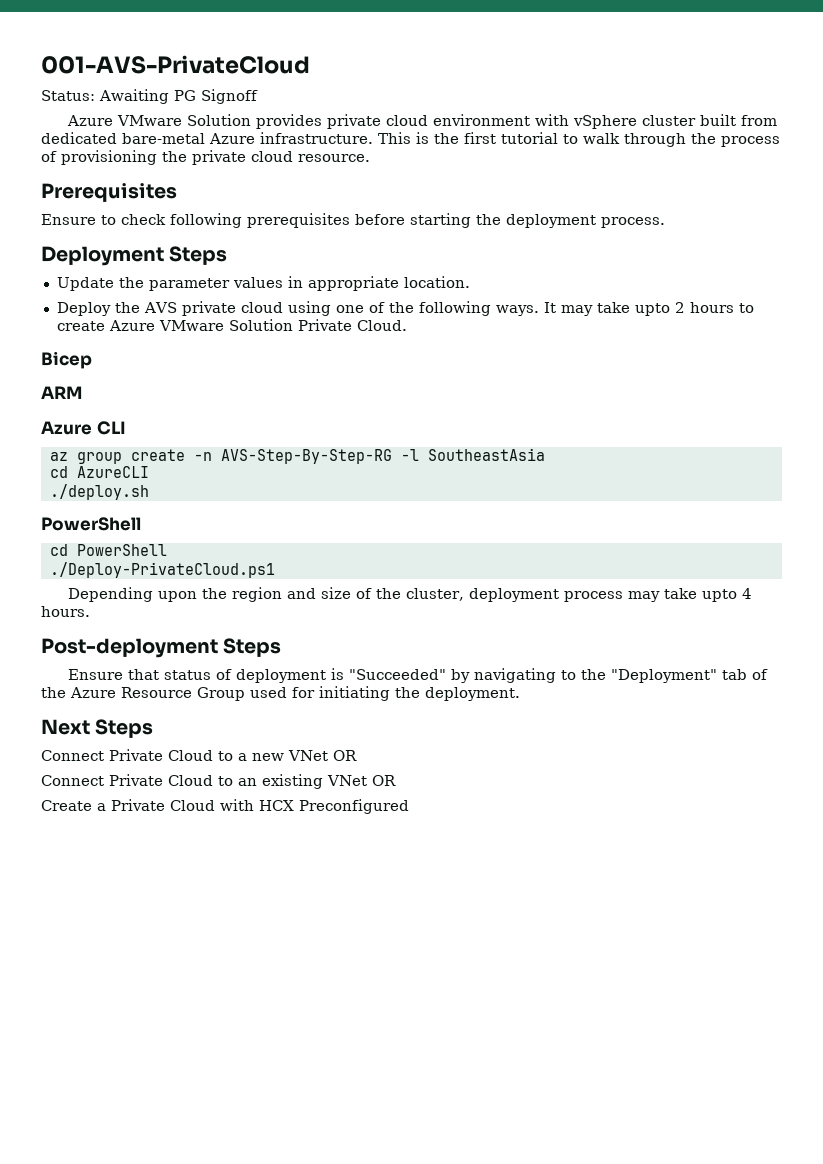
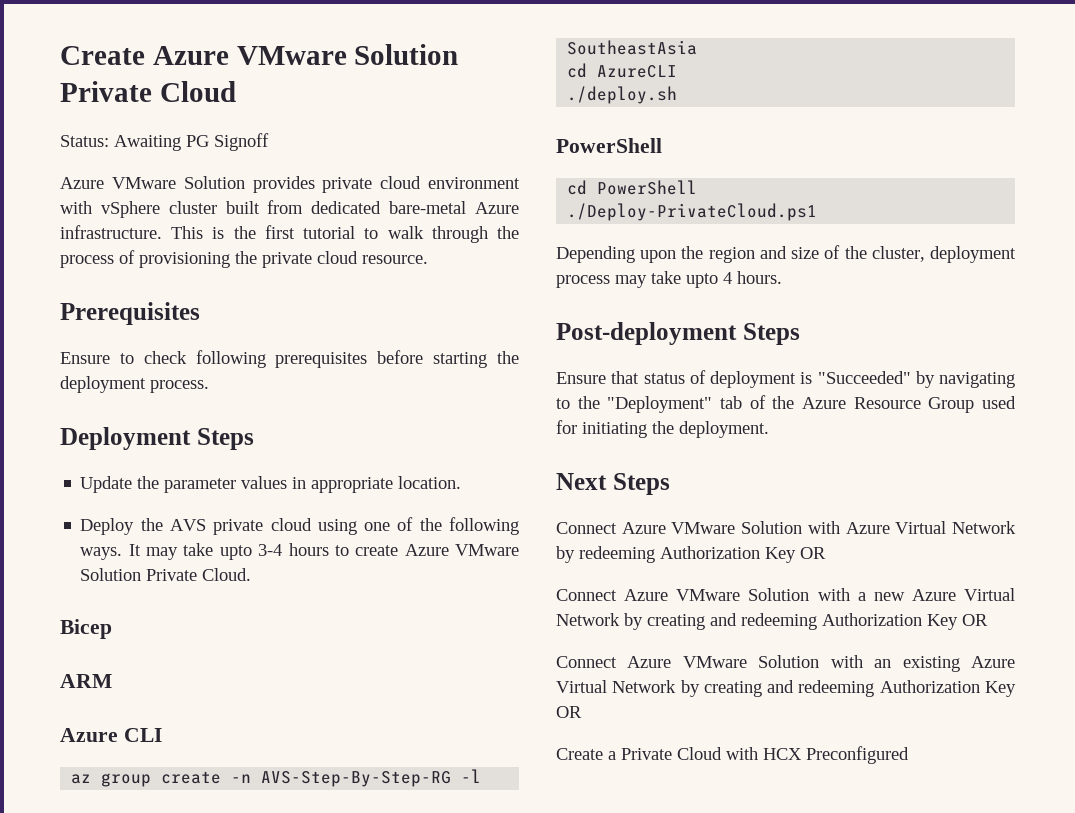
- 001-AVS-PrivateCloud
+ Create Azure VMware Solution Private Cloud
- It may take upto 2 hours to create Azure VMware Solution Private Cloud.
+ It may take upto 3-4 hours to create Azure VMware Solution Private Cloud.
- Connect Private Cloud to a new VNet OR
- Connect Private Cloud to an existing VNet OR
+ Connect Azure VMware Solution with Azure Virtual Network by redeeming Authorization Key OR
+ Connect Azure VMware Solution with a new Azure Virtual Network by creating and redeeming Authorization Key OR
+ Connect Azure VMware Solution with an existing Azure Virtual Network by creating and redeeming Authorization Key OR

